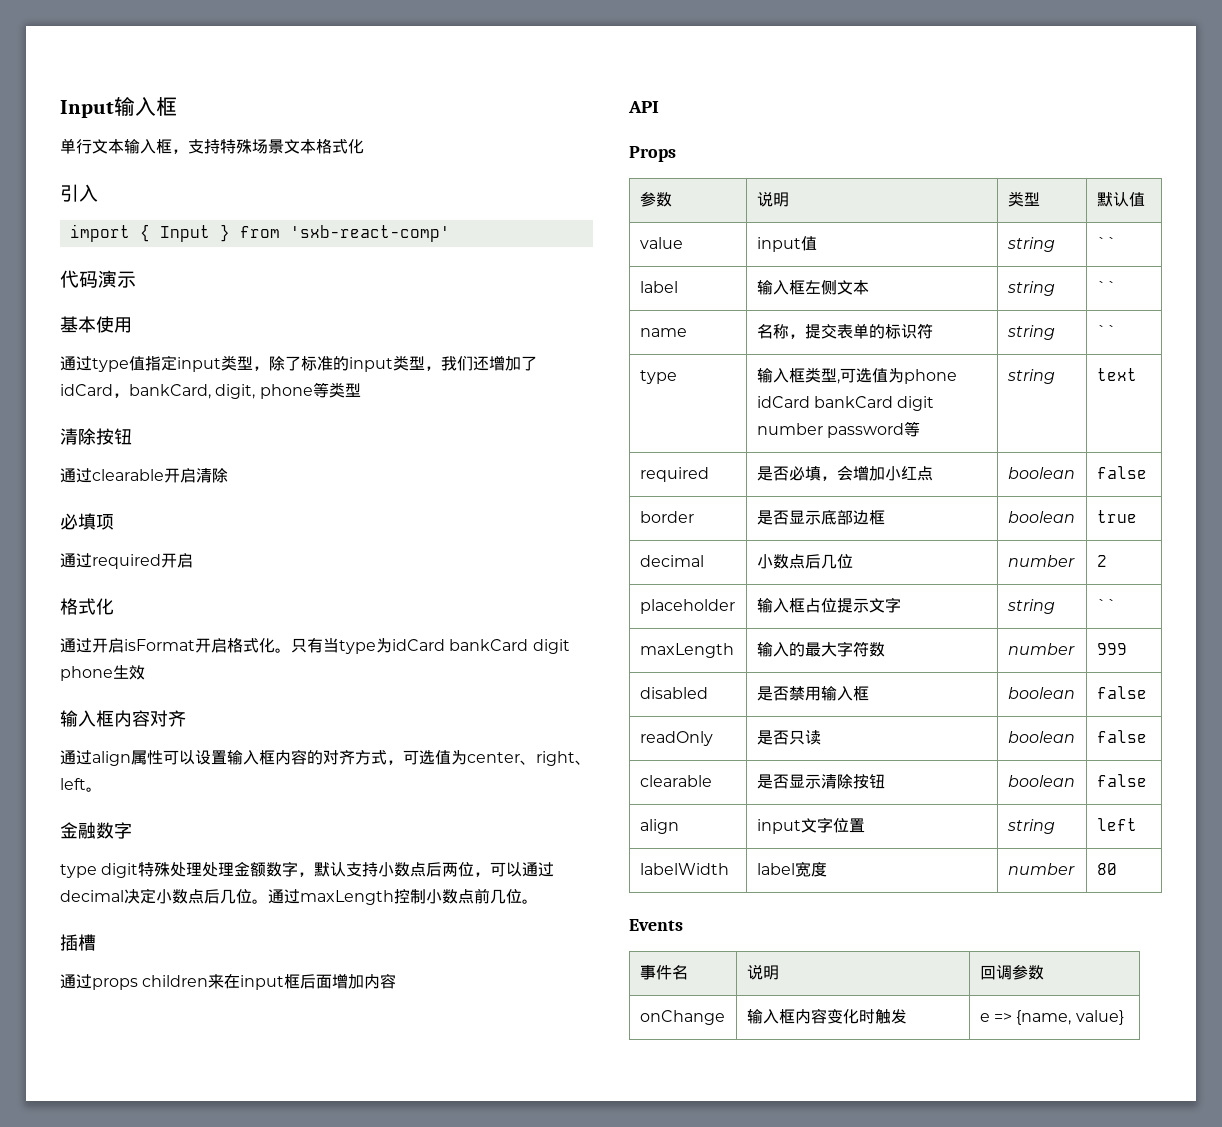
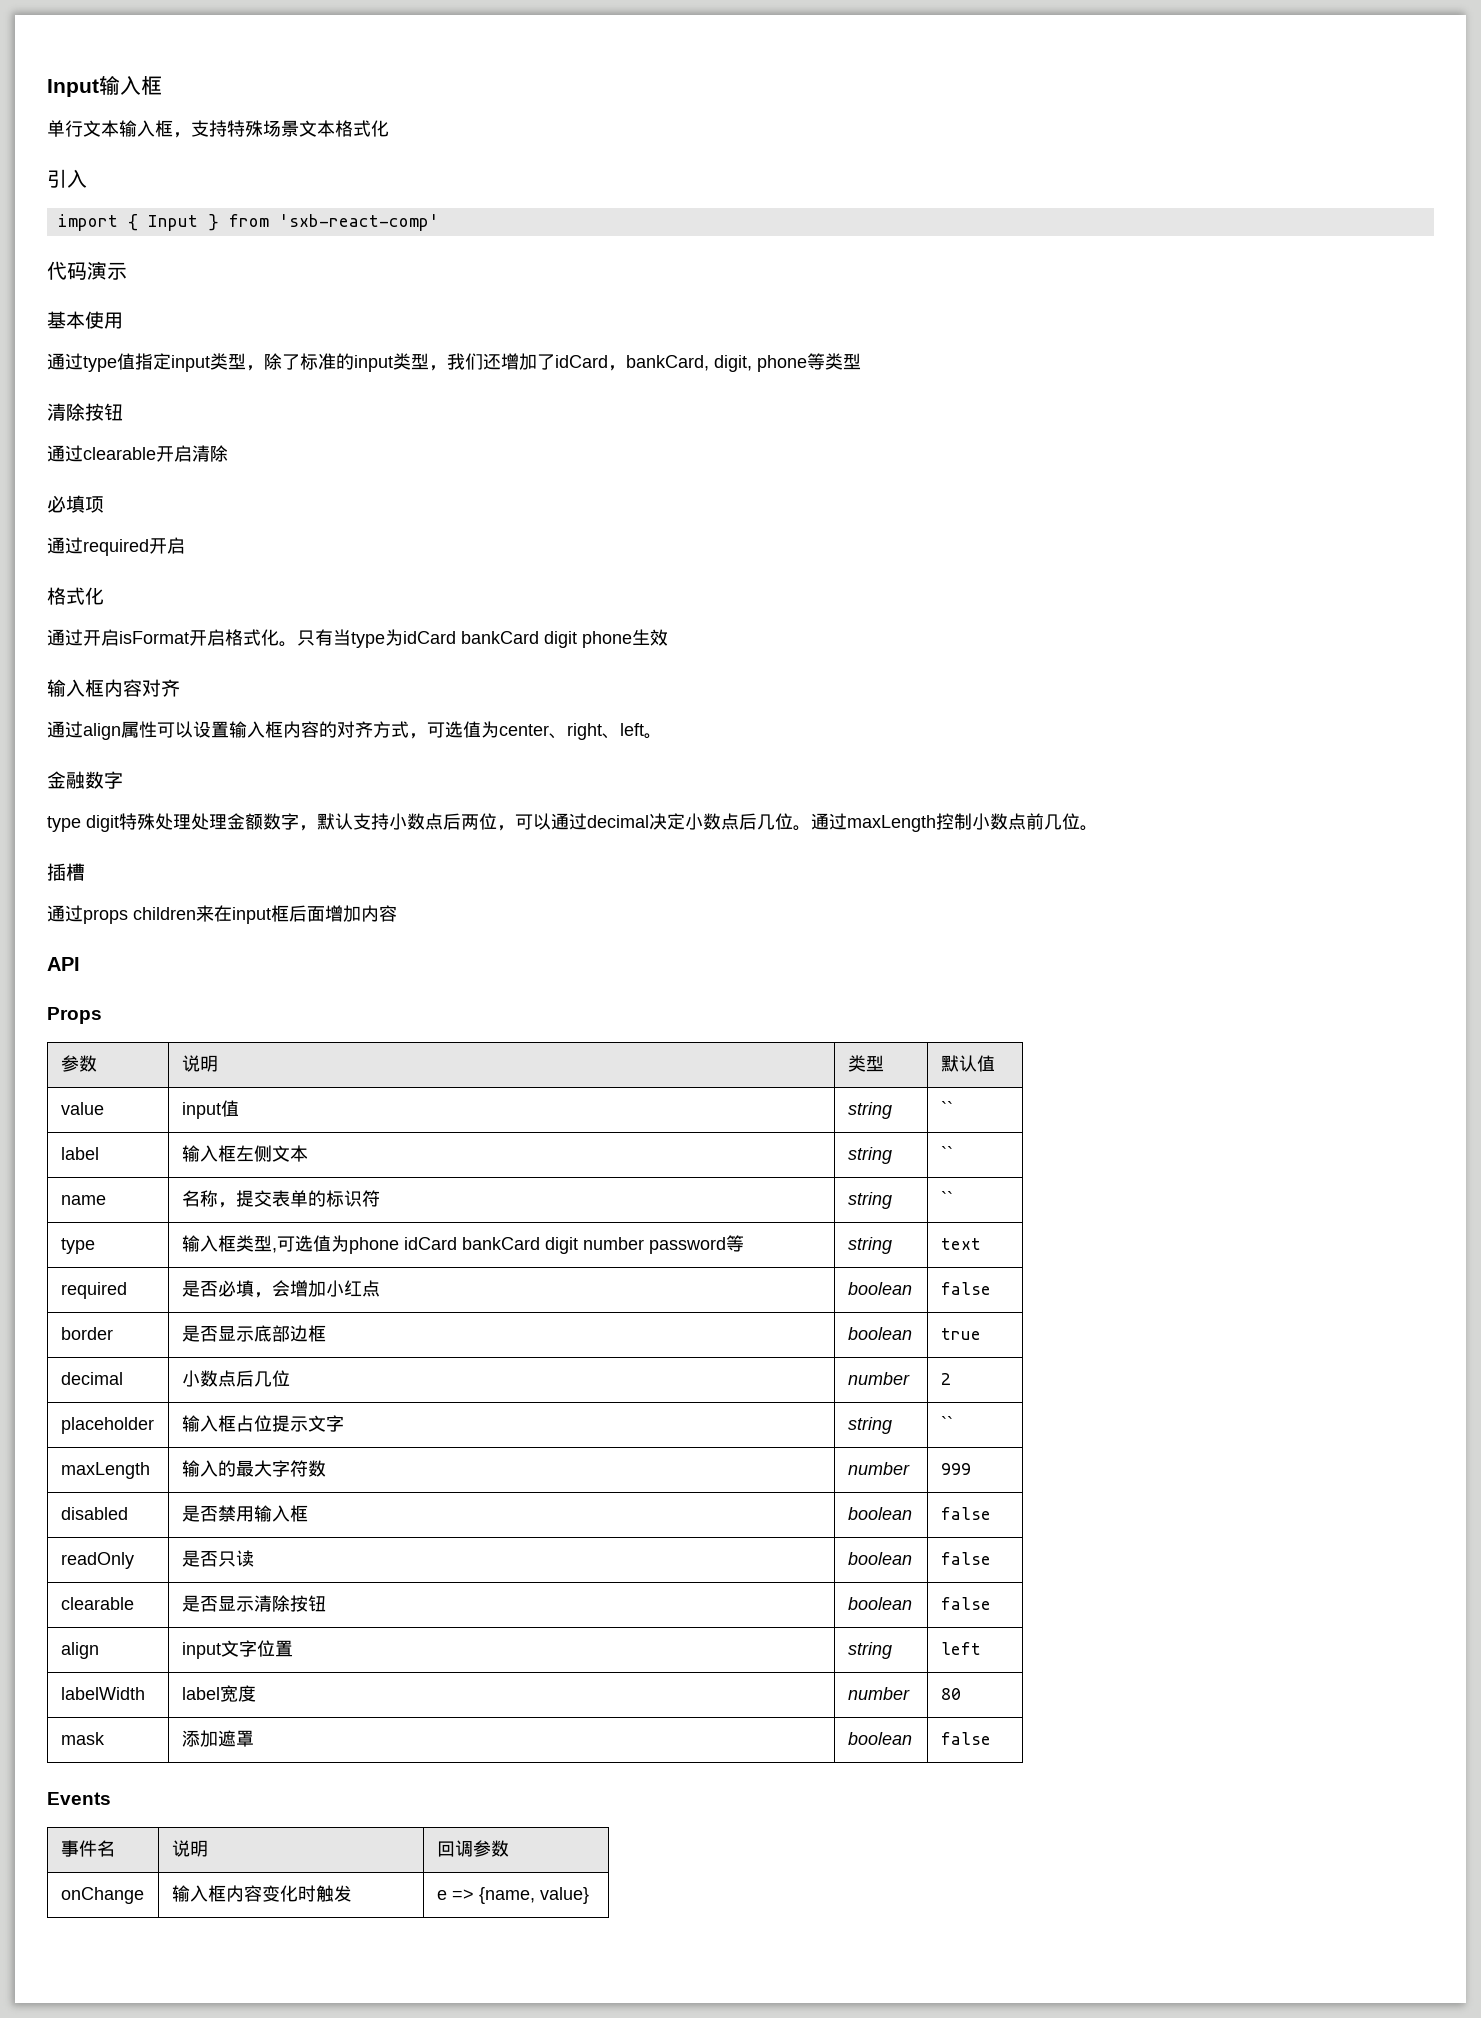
+ mask | 添加遮罩 | boolean | false

